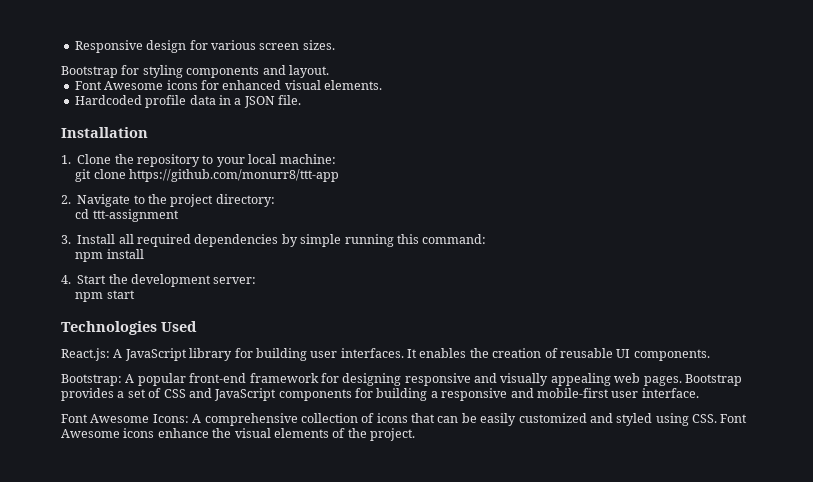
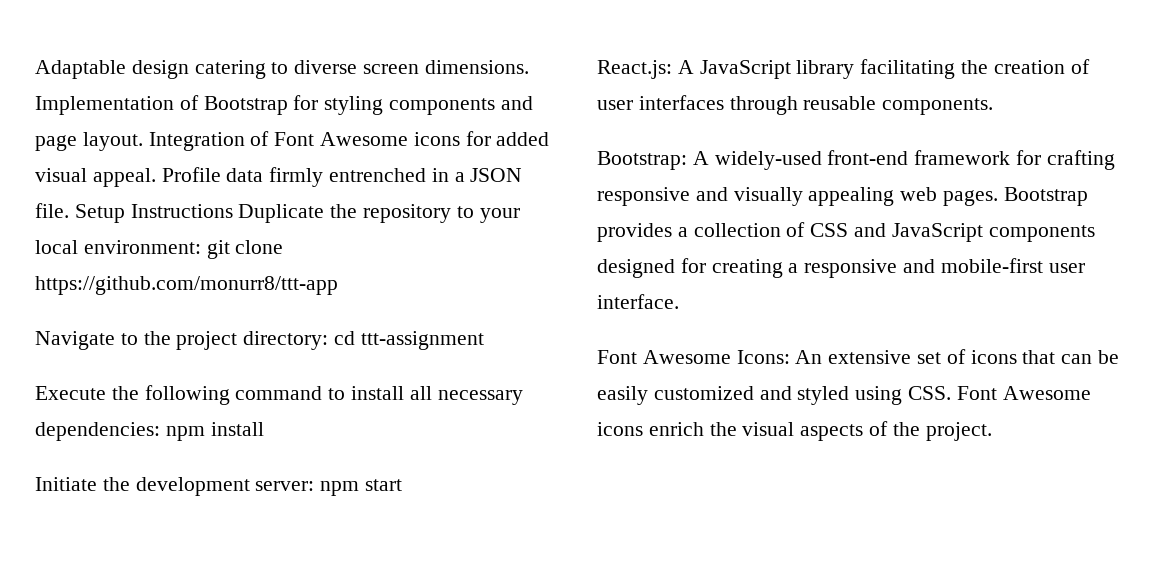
- Responsive design for various screen sizes.
- Bootstrap for styling components and layout.
- Font Awesome icons for enhanced visual elements.
- Hardcoded profile data in a JSON file.
- Installation
- 1. Clone the repository to your local machine:
- git clone https://github.com/monurr8/ttt-app
+ Adaptable design catering to diverse screen dimensions. Implementation of Bootstrap for styling components and page layout. Integration of Font Awesome icons for added visual appeal. Profile data firmly entrenched in a JSON file. Setup Instructions Duplicate the repository to your local environment: git clone https://github.com/monurr8/ttt-app
- 2. Navigate to the project directory:
- cd ttt-assignment
+ Navigate to the project directory: cd ttt-assignment
- 3. Install all required dependencies by simple running this command:
- npm install
+ Execute the following command to install all necessary dependencies: npm install
- 4. Start the development server:
- npm start
+ Initiate the development server: npm start
- Technologies Used
- React.js: A JavaScript library for building user interfaces. It enables the creation of reusable UI components.
+ React.js: A JavaScript library facilitating the creation of user interfaces through reusable components.
- Bootstrap: A popular front-end framework for designing responsive and visually appealing web pages.
+ Bootstrap: A widely-used front-end framework for crafting responsive and visually appealing web pages.
- Bootstrap provides a set of CSS and JavaScript components for building a responsive and mobile-first user interface.
+ Bootstrap provides a collection of CSS and JavaScript components designed for creating a responsive and mobile-first user interface.
- Font Awesome Icons: A comprehensive collection of icons that can be easily customized and styled using CSS. Font Awesome icons enhance the visual elements of the project.
+ Font Awesome Icons: An extensive set of icons that can be easily customized and styled using CSS. Font Awesome icons enrich the visual aspects of the project.

